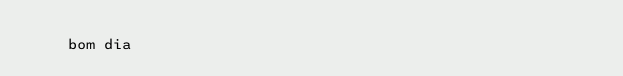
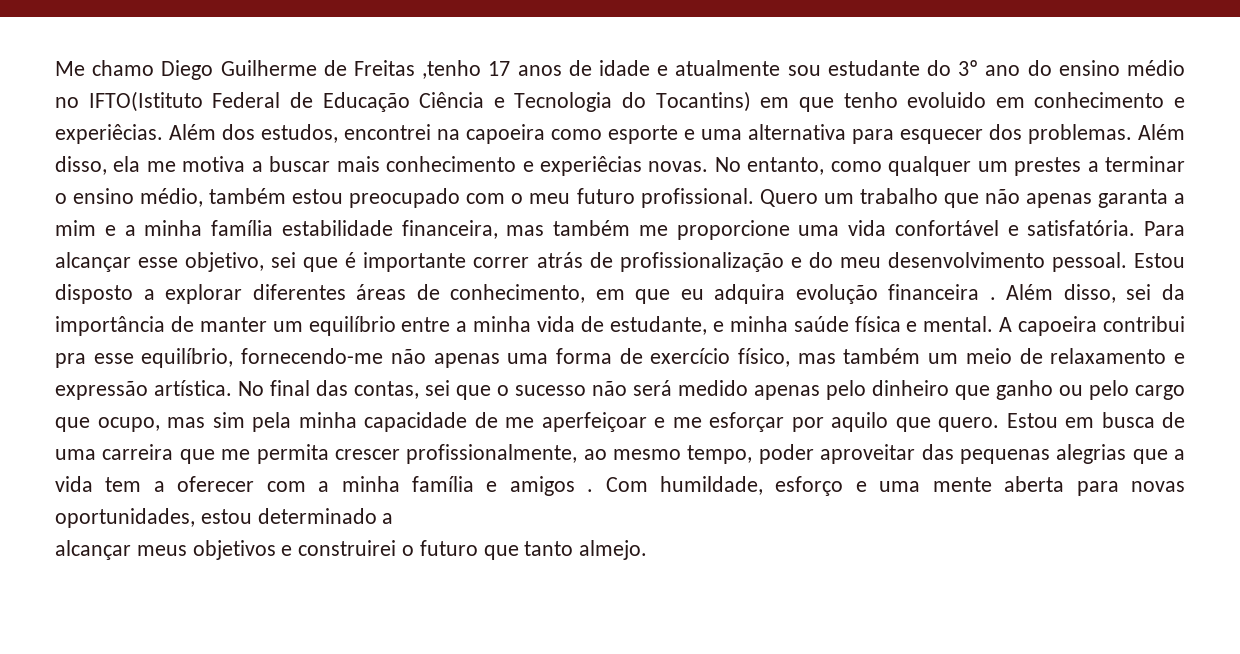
- bom dia
+ Me chamo Diego Guilherme de Freitas ,tenho 17 anos de idade e atualmente sou estudante do 3º ano do ensino médio no IFTO(Istituto Federal de Educação Ciência e Tecnologia do Tocantins) em que tenho evoluido em conhecimento e experiêcias. Além dos estudos, encontrei na capoeira como esporte e uma alternativa para esquecer dos problemas. Além disso, ela me motiva a buscar mais conhecimento e experiêcias novas. No entanto, como qualquer um prestes a terminar o ensino médio, também estou preocupado com o meu futuro profissional. Quero um trabalho que não apenas garanta a mim e a minha família estabilidade financeira, mas também me proporcione uma vida confortável e satisfatória. Para alcançar esse objetivo, sei que é importante correr atrás de profissionalização e do meu desenvolvimento pessoal. Estou disposto a explorar diferentes áreas de conhecimento, em que eu adquira evolução financeira . Além disso, sei da importância de manter um equilíbrio entre a minha vida de estudante, e minha saúde física e mental. A capoeira contribui pra esse equilíbrio, fornecendo-me não apenas uma forma de exercício físico, mas também um meio de relaxamento e expressão artística. No final das contas, sei que o sucesso não será medido apenas pelo dinheiro que ganho ou pelo cargo que ocupo, mas sim pela minha capacidade de me aperfeiçoar e me esforçar por aquilo que quero. Estou em busca de uma carreira que me permita crescer profissionalmente, ao mesmo tempo, poder aproveitar das pequenas alegrias que a vida tem a oferecer com a minha família e amigos . Com humildade, esforço e uma mente aberta para novas oportunidades, estou determinado a
+ alcançar meus objetivos e construirei o futuro que tanto almejo.

